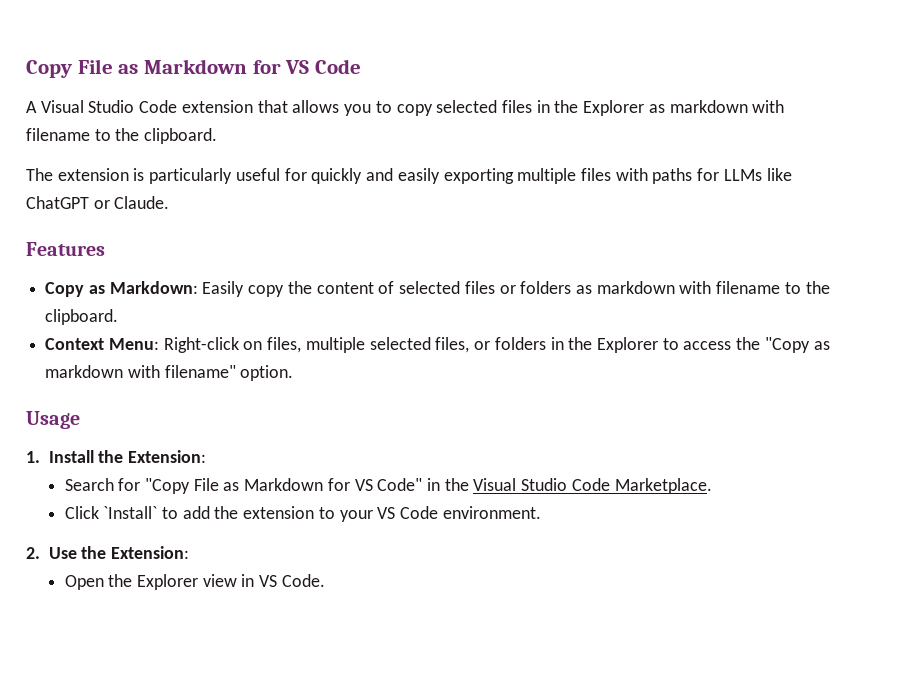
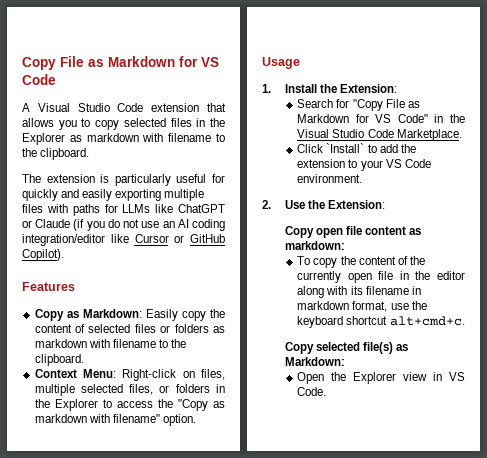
- The extension is particularly useful for quickly and easily exporting multiple files with paths for LLMs like ChatGPT or Claude.
+ The extension is particularly useful for quickly and easily exporting multiple files with paths for LLMs like ChatGPT or Claude (if you do not use an AI coding integration/editor like Cursor or GitHub Copilot).
+ Copy open file content as markdown:
+ To copy the content of the currently open file in the editor along with its filename in markdown format, use the keyboard shortcut alt+cmd+c.
+ Copy selected file(s) as Markdown:

